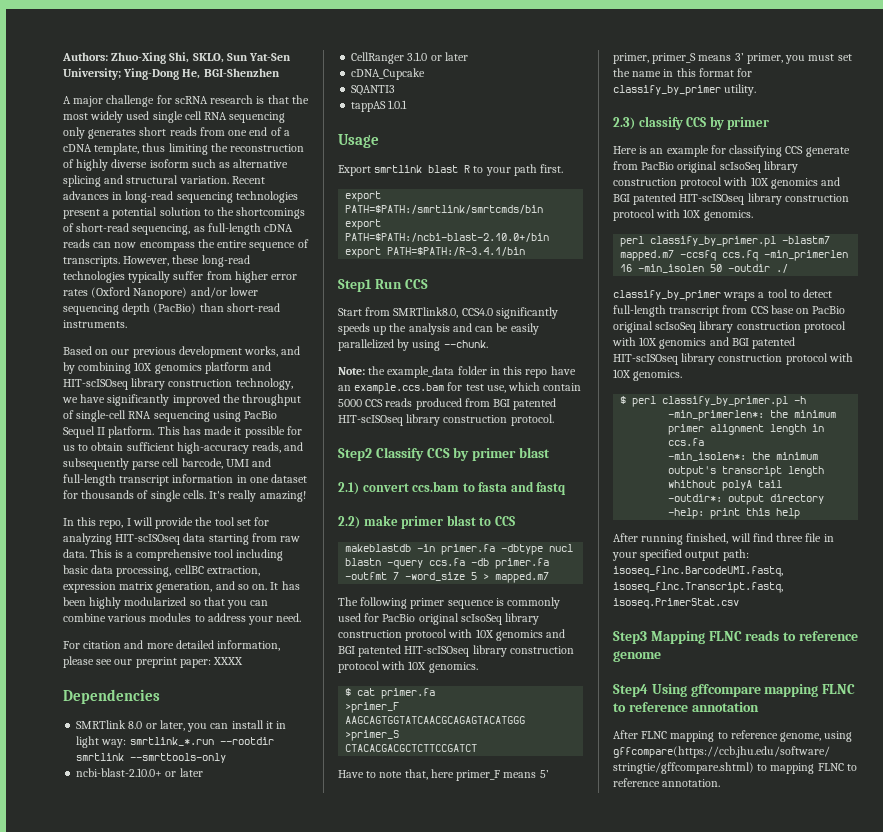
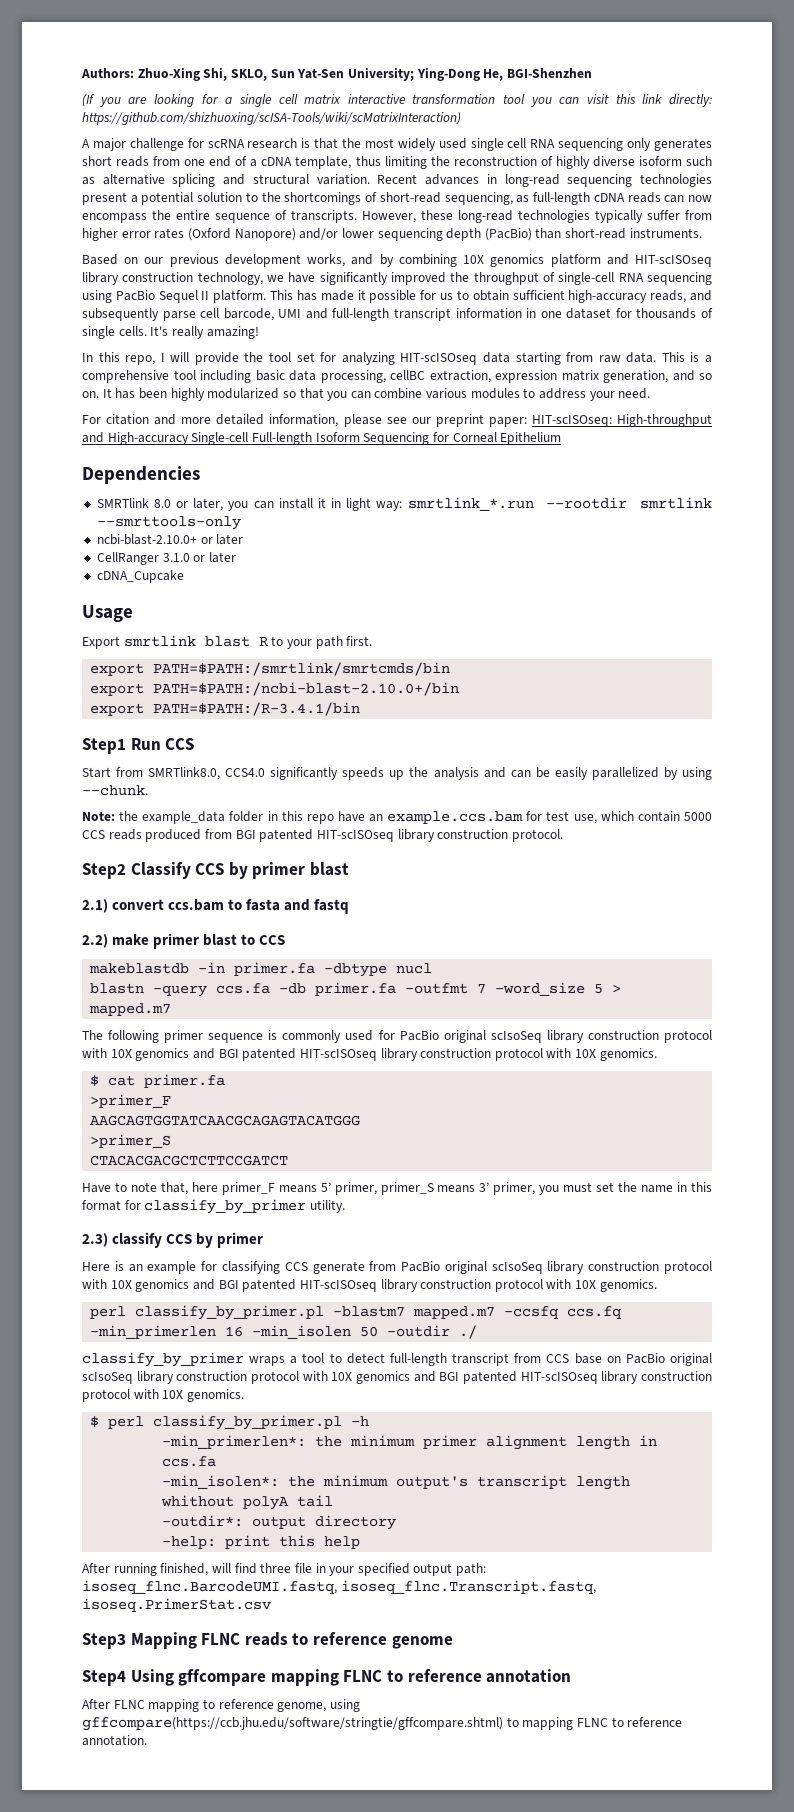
+ (If you are looking for a single cell matrix interactive transformation tool you can visit this link directly: https://github.com/shizhuoxing/scISA-Tools/wiki/scMatrixInteraction)
- For citation and more detailed information, please see our preprint paper: XXXX
+ For citation and more detailed information, please see our preprint paper: HIT-scISOseq: High-throughput and High-accuracy Single-cell Full-length Isoform Sequencing for Corneal Epithelium
- SQANTI3
- tappAS 1.0.1

